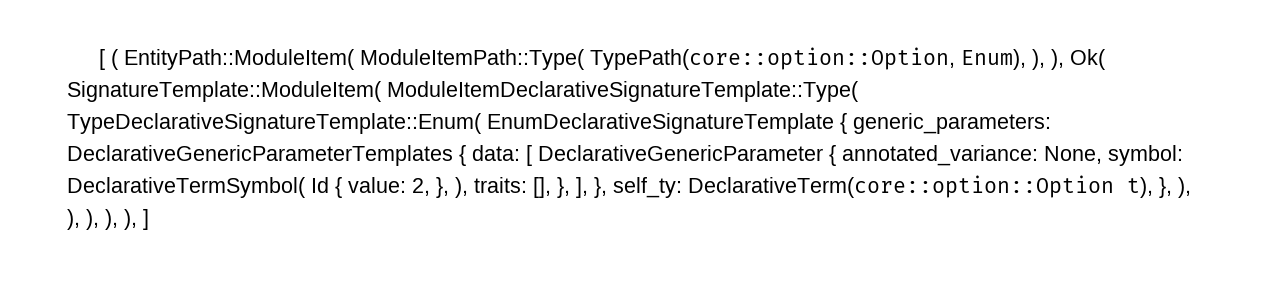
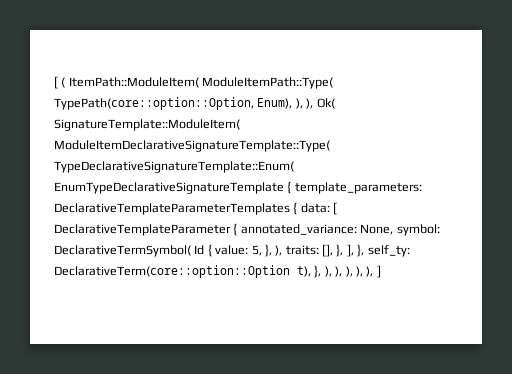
- [ ( EntityPath::ModuleItem( ModuleItemPath::Type( TypePath(core::option::Option, Enum), ), ), Ok( SignatureTemplate::ModuleItem( ModuleItemDeclarativeSignatureTemplate::Type( TypeDeclarativeSignatureTemplate::Enum( EnumDeclarativeSignatureTemplate { generic_parameters: DeclarativeGenericParameterTemplates { data: [ DeclarativeGenericParameter { annotated_variance: None, symbol: DeclarativeTermSymbol( Id { value: 2, }, ), traits: [], }, ], }, self_ty: DeclarativeTerm(core::option::Option t), }, ), ), ), ), ), ]
+ [ ( ItemPath::ModuleItem( ModuleItemPath::Type( TypePath(core::option::Option, Enum), ), ), Ok( SignatureTemplate::ModuleItem( ModuleItemDeclarativeSignatureTemplate::Type( TypeDeclarativeSignatureTemplate::Enum( EnumTypeDeclarativeSignatureTemplate { template_parameters: DeclarativeTemplateParameterTemplates { data: [ DeclarativeTemplateParameter { annotated_variance: None, symbol: DeclarativeTermSymbol( Id { value: 5, }, ), traits: [], }, ], }, self_ty: DeclarativeTerm(core::option::Option t), }, ), ), ), ), ), ]

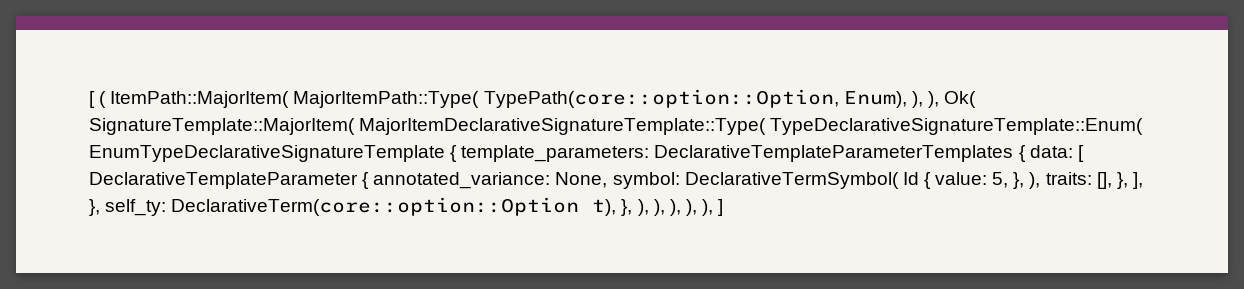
- [ ( ItemPath::ModuleItem( ModuleItemPath::Type( TypePath(core::option::Option, Enum), ), ), Ok( SignatureTemplate::ModuleItem( ModuleItemDeclarativeSignatureTemplate::Type( TypeDeclarativeSignatureTemplate::Enum( EnumTypeDeclarativeSignatureTemplate { template_parameters: DeclarativeTemplateParameterTemplates { data: [ DeclarativeTemplateParameter { annotated_variance: None, symbol: DeclarativeTermSymbol( Id { value: 5, }, ), traits: [], }, ], }, self_ty: DeclarativeTerm(core::option::Option t), }, ), ), ), ), ), ]
+ [ ( ItemPath::MajorItem( MajorItemPath::Type( TypePath(core::option::Option, Enum), ), ), Ok( SignatureTemplate::MajorItem( MajorItemDeclarativeSignatureTemplate::Type( TypeDeclarativeSignatureTemplate::Enum( EnumTypeDeclarativeSignatureTemplate { template_parameters: DeclarativeTemplateParameterTemplates { data: [ DeclarativeTemplateParameter { annotated_variance: None, symbol: DeclarativeTermSymbol( Id { value: 5, }, ), traits: [], }, ], }, self_ty: DeclarativeTerm(core::option::Option t), }, ), ), ), ), ), ]

